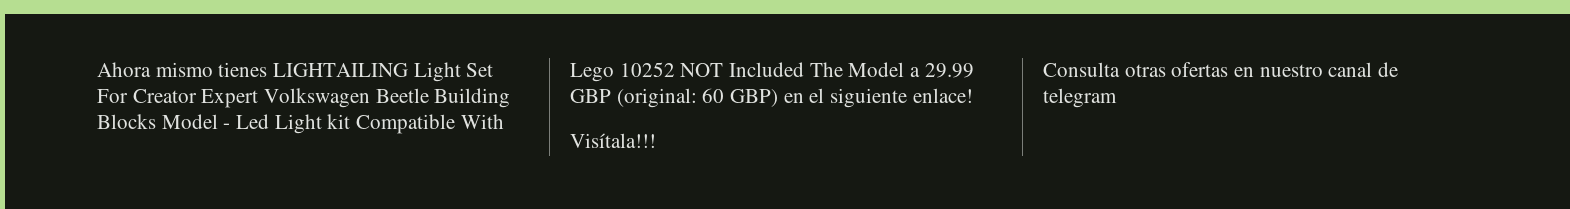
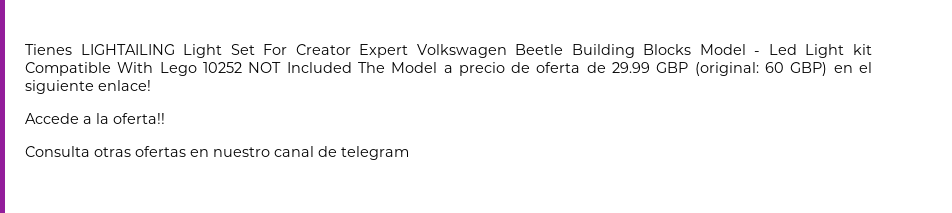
- Ahora mismo tienes LIGHTAILING Light Set For Creator Expert Volkswagen Beetle Building Blocks Model - Led Light kit Compatible With Lego 10252 NOT Included The Model a 29.99 GBP (original: 60 GBP) en el siguiente enlace!
+ Tienes LIGHTAILING Light Set For Creator Expert Volkswagen Beetle Building Blocks Model - Led Light kit Compatible With Lego 10252 NOT Included The Model a precio de oferta de 29.99 GBP (original: 60 GBP) en el siguiente enlace!
- Visítala!!!
+ Accede a la oferta!!

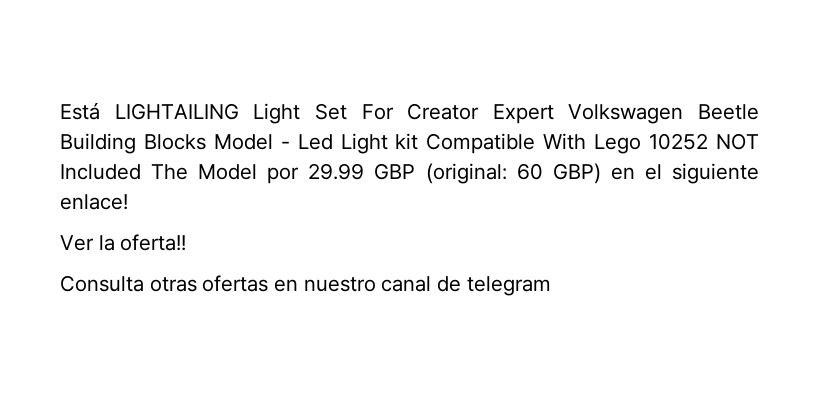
- Tienes LIGHTAILING Light Set For Creator Expert Volkswagen Beetle Building Blocks Model - Led Light kit Compatible With Lego 10252 NOT Included The Model a precio de oferta de 29.99 GBP (original: 60 GBP) en el siguiente enlace!
+ Está LIGHTAILING Light Set For Creator Expert Volkswagen Beetle Building Blocks Model - Led Light kit Compatible With Lego 10252 NOT Included The Model por 29.99 GBP (original: 60 GBP) en el siguiente enlace!
- Accede a la oferta!!
+ Ver la oferta!!

